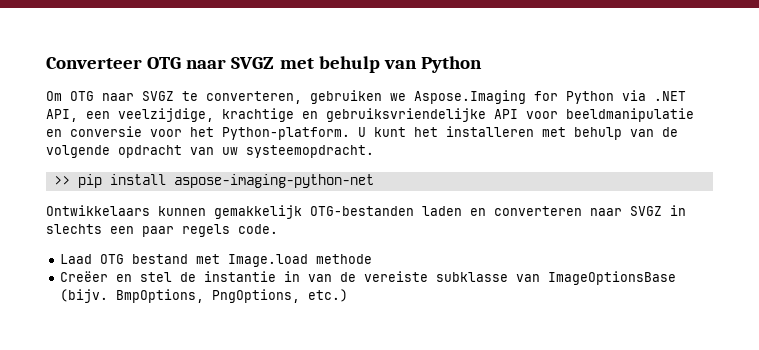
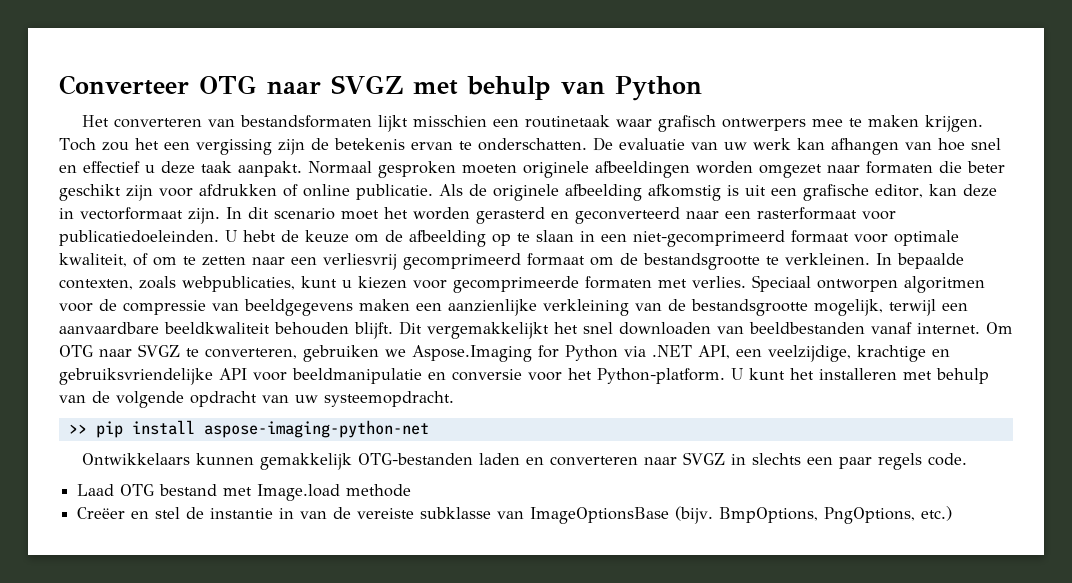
+ Het converteren van bestandsformaten lijkt misschien een routinetaak waar grafisch ontwerpers mee te maken krijgen. Toch zou het een vergissing zijn de betekenis ervan te onderschatten. De evaluatie van uw werk kan afhangen van hoe snel en effectief u deze taak aanpakt. Normaal gesproken moeten originele afbeeldingen worden omgezet naar formaten die beter geschikt zijn voor afdrukken of online publicatie. Als de originele afbeelding afkomstig is uit een grafische editor, kan deze in vectorformaat zijn. In dit scenario moet het worden gerasterd en geconverteerd naar een rasterformaat voor publicatiedoeleinden. U hebt de keuze om de afbeelding op te slaan in een niet-gecomprimeerd formaat voor optimale kwaliteit, of om te zetten naar een verliesvrij gecomprimeerd formaat om de bestandsgrootte te verkleinen. In bepaalde contexten, zoals webpublicaties, kunt u kiezen voor gecomprimeerde formaten met verlies. Speciaal ontworpen algoritmen voor de compressie van beeldgegevens maken een aanzienlijke verkleining van de bestandsgrootte mogelijk, terwijl een aanvaardbare beeldkwaliteit behouden blijft. Dit vergemakkelijkt het snel downloaden van beeldbestanden vanaf internet.

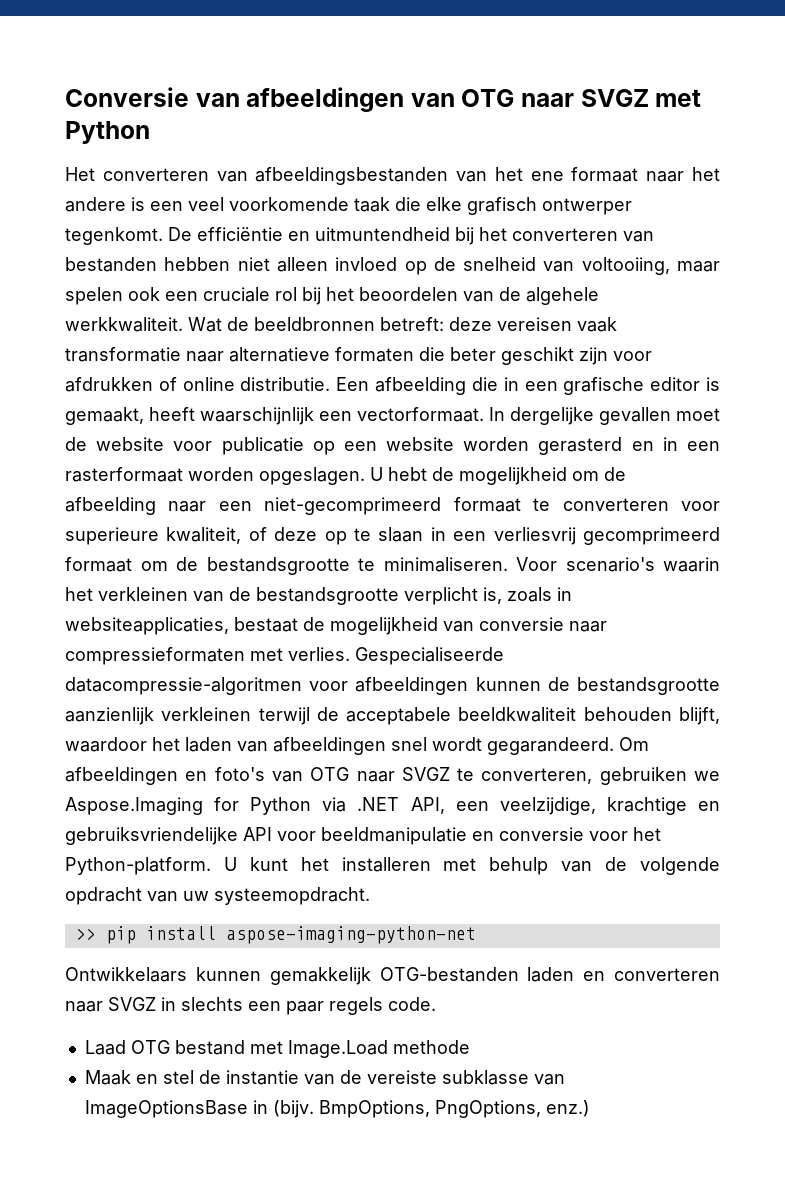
- Converteer OTG naar SVGZ met behulp van Python
+ Conversie van afbeeldingen van OTG naar SVGZ met Python
- Het converteren van bestandsformaten lijkt misschien een routinetaak waar grafisch ontwerpers mee te maken krijgen. Toch zou het een vergissing zijn de betekenis ervan te onderschatten. De evaluatie van uw werk kan afhangen van hoe snel en effectief u deze taak aanpakt. Normaal gesproken moeten originele afbeeldingen worden omgezet naar formaten die beter geschikt zijn voor afdrukken of online publicatie. Als de originele afbeelding afkomstig is uit een grafische editor, kan deze in vectorformaat zijn. In dit scenario moet het worden gerasterd en geconverteerd naar een rasterformaat voor publicatiedoeleinden.
+ Het converteren van afbeeldingsbestanden van het ene formaat naar het andere is een veel voorkomende taak die elke grafisch ontwerper tegenkomt. De efficiëntie en uitmuntendheid bij het converteren van bestanden hebben niet alleen invloed op de snelheid van voltooiing, maar spelen ook een cruciale rol bij het beoordelen van de algehele werkkwaliteit. Wat de beeldbronnen betreft: deze vereisen vaak transformatie naar alternatieve formaten die beter geschikt zijn voor afdrukken of online distributie. Een afbeelding die in een grafische editor is gemaakt, heeft waarschijnlijk een vectorformaat. In dergelijke gevallen moet de website voor publicatie op een website worden gerasterd en in een rasterformaat worden opgeslagen.
- U hebt de keuze om de afbeelding op te slaan in een niet-gecomprimeerd formaat voor optimale kwaliteit, of om te zetten naar een verliesvrij gecomprimeerd formaat om de bestandsgrootte te verkleinen. In bepaalde contexten, zoals webpublicaties, kunt u kiezen voor gecomprimeerde formaten met verlies. Speciaal ontworpen algoritmen voor de compressie van beeldgegevens maken een aanzienlijke verkleining van de bestandsgrootte mogelijk, terwijl een aanvaardbare beeldkwaliteit behouden blijft. Dit vergemakkelijkt het snel downloaden van beeldbestanden vanaf internet. Om OTG naar SVGZ te converteren, gebruiken we Aspose.Imaging for Python via .NET API, een veelzijdige, krachtige en gebruiksvriendelijke API voor beeldmanipulatie en conversie voor het Python-platform.
+ U hebt de mogelijkheid om de afbeelding naar een niet-gecomprimeerd formaat te converteren voor superieure kwaliteit, of deze op te slaan in een verliesvrij gecomprimeerd formaat om de bestandsgrootte te minimaliseren. Voor scenario's waarin het verkleinen van de bestandsgrootte verplicht is, zoals in websiteapplicaties, bestaat de mogelijkheid van conversie naar compressieformaten met verlies. Gespecialiseerde datacompressie-algoritmen voor afbeeldingen kunnen de bestandsgrootte aanzienlijk verkleinen terwijl de acceptabele beeldkwaliteit behouden blijft, waardoor het laden van afbeeldingen snel wordt gegarandeerd. Om afbeeldingen en foto's van OTG naar SVGZ te converteren, gebruiken we Aspose.Imaging for Python via .NET API, een veelzijdige, krachtige en gebruiksvriendelijke API voor beeldmanipulatie en conversie voor het Python-platform.
- Laad OTG bestand met Image.load methode
+ Laad OTG bestand met Image.Load methode
- Creëer en stel de instantie in van de vereiste subklasse van ImageOptionsBase (bijv.
+ Maak en stel de instantie van de vereiste subklasse van ImageOptionsBase in (bijv.
- BmpOptions, PngOptions, etc.)
+ BmpOptions, PngOptions, enz.)

